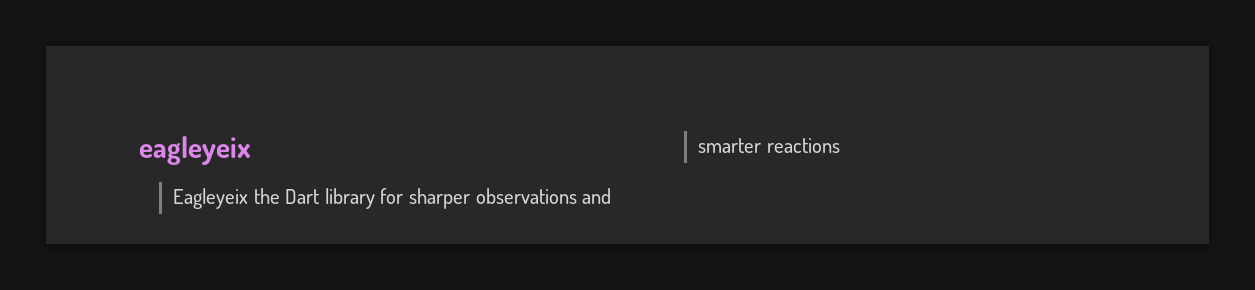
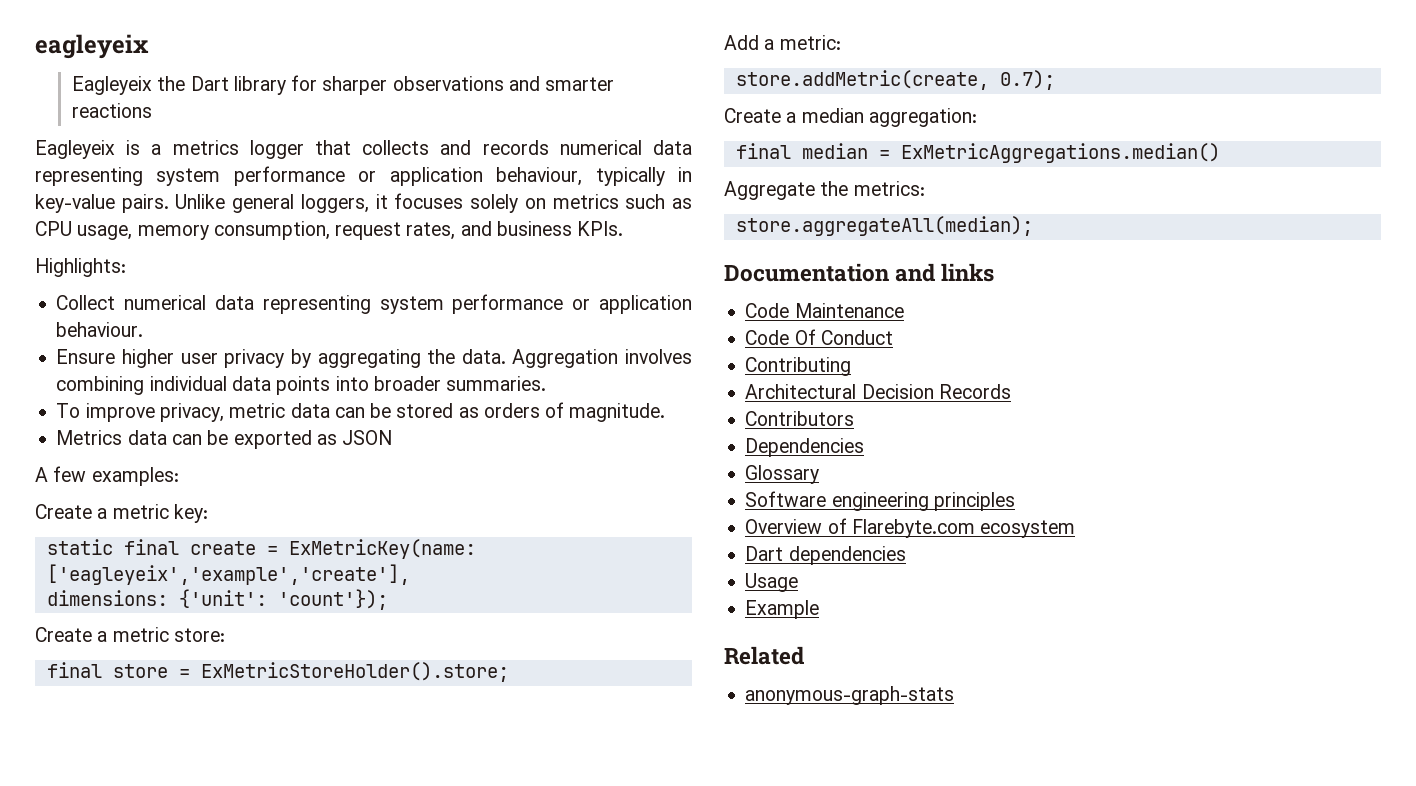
+ Eagleyeix is a metrics logger that collects and records numerical data representing system performance or application behaviour, typically in key-value pairs. Unlike general loggers, it focuses solely on metrics such as CPU usage, memory consumption, request rates, and business KPIs.
+ Highlights:
+ Collect numerical data representing system performance or application behaviour.
+ Ensure higher user privacy by aggregating the data. Aggregation involves combining individual data points into broader summaries.
+ To improve privacy, metric data can be stored as orders of magnitude.
+ Metrics data can be exported as JSON
+ A few examples:
+ Create a metric key:
+ static final create = ExMetricKey(name: ['eagleyeix','example','create'],
+ dimensions: {'unit': 'count'});
+ Create a metric store:
+ final store = ExMetricStoreHolder().store;
+ Add a metric:
+ store.addMetric(create, 0.7);
+ Create a median aggregation:
+ final median = ExMetricAggregations.median()
+ Aggregate the metrics:
+ store.aggregateAll(median);
+ Documentation and links
+ Code Maintenance
+ Code Of Conduct
+ Contributing
+ Architectural Decision Records
+ Contributors
+ Dependencies
+ Glossary
+ Software engineering principles
+ Overview of Flarebyte.com ecosystem
+ Dart dependencies
+ Usage
+ Example
+ Related
+ anonymous-graph-stats

